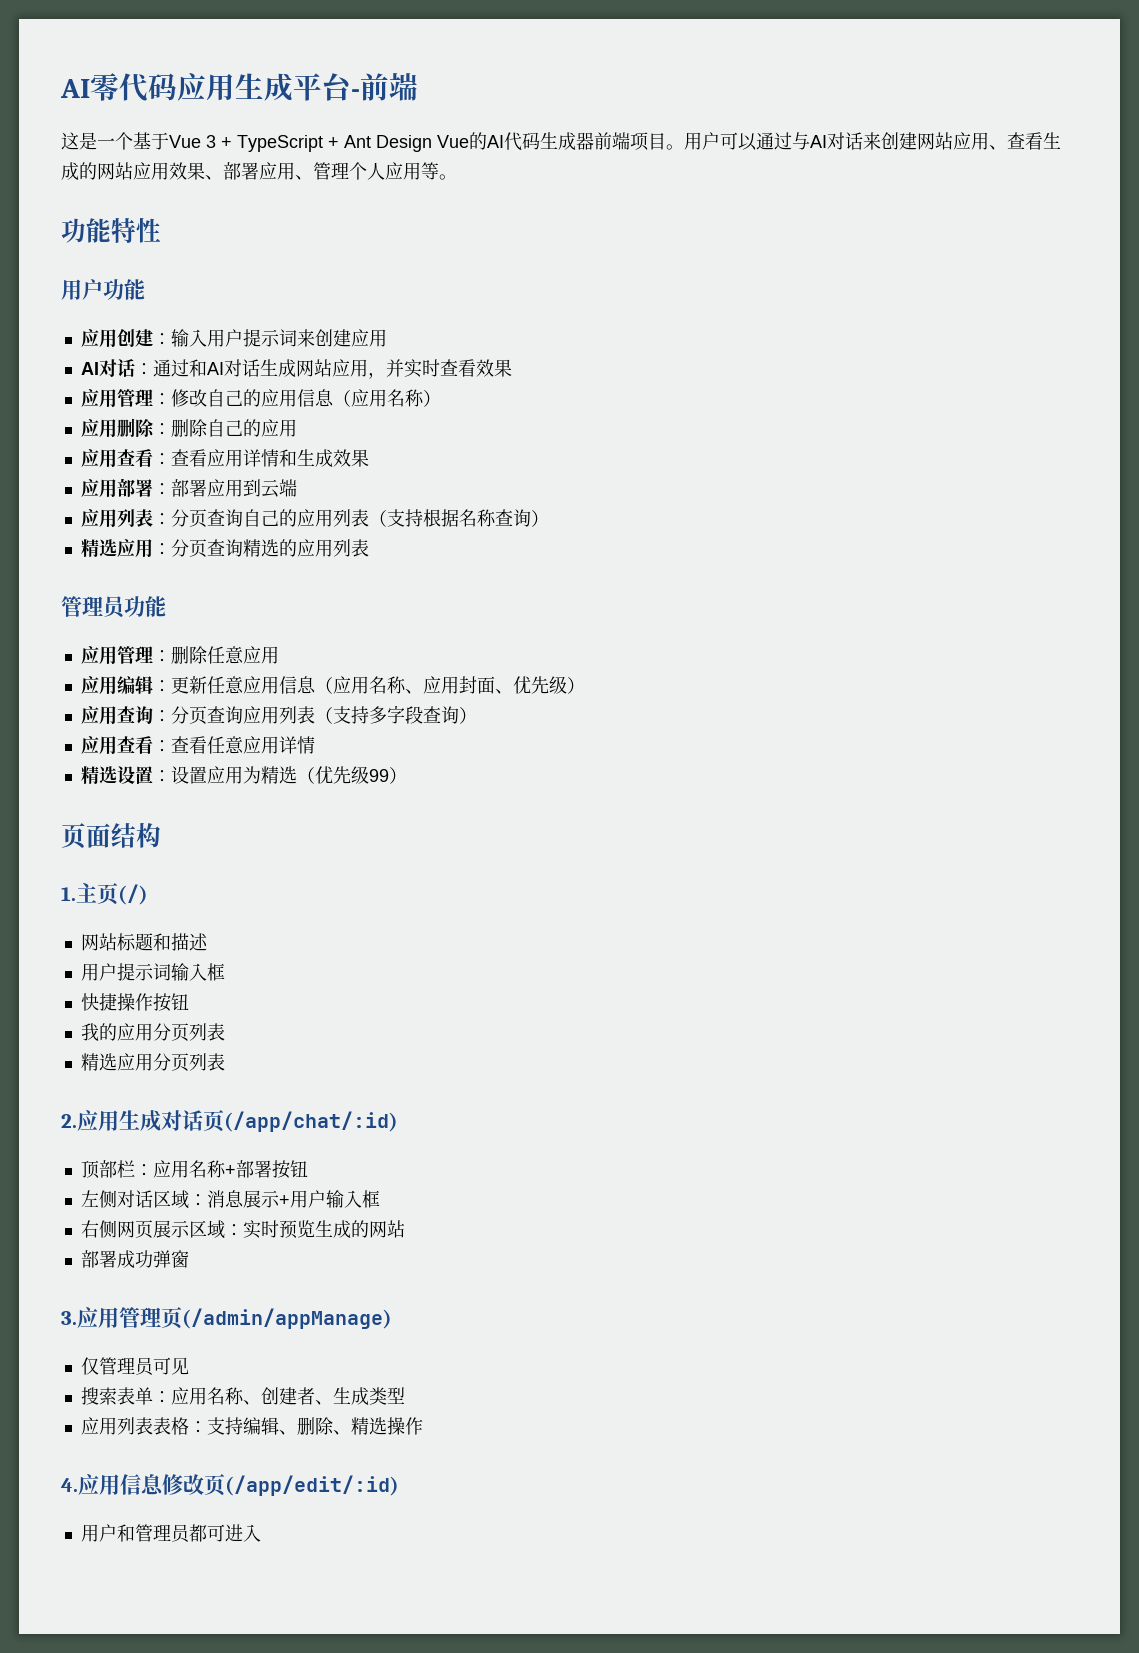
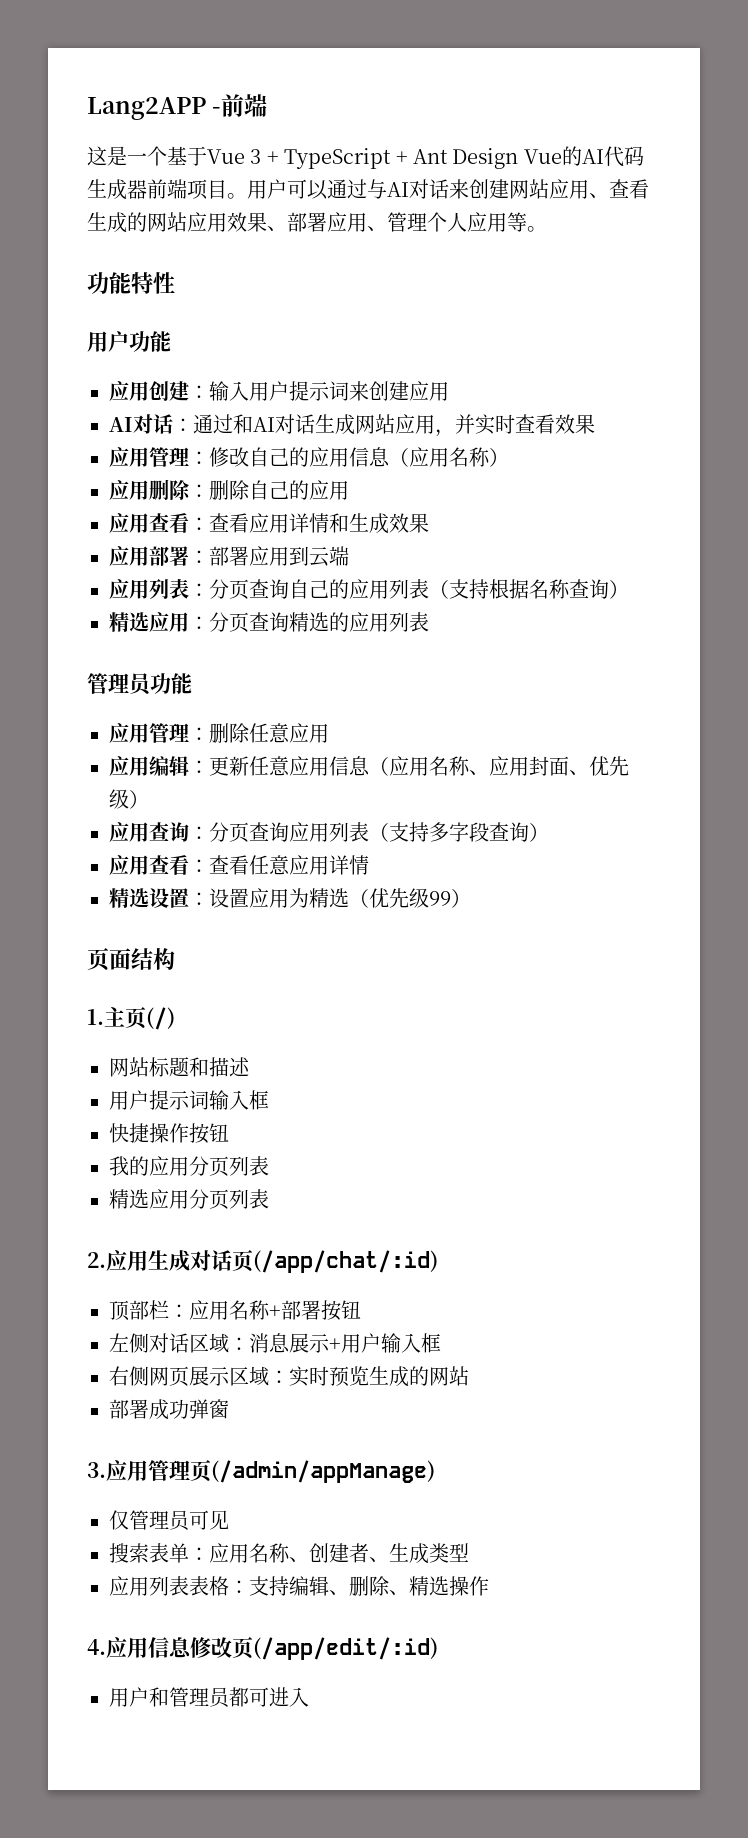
- AI零代码应用生成平台-前端
+ Lang2APP -前端

